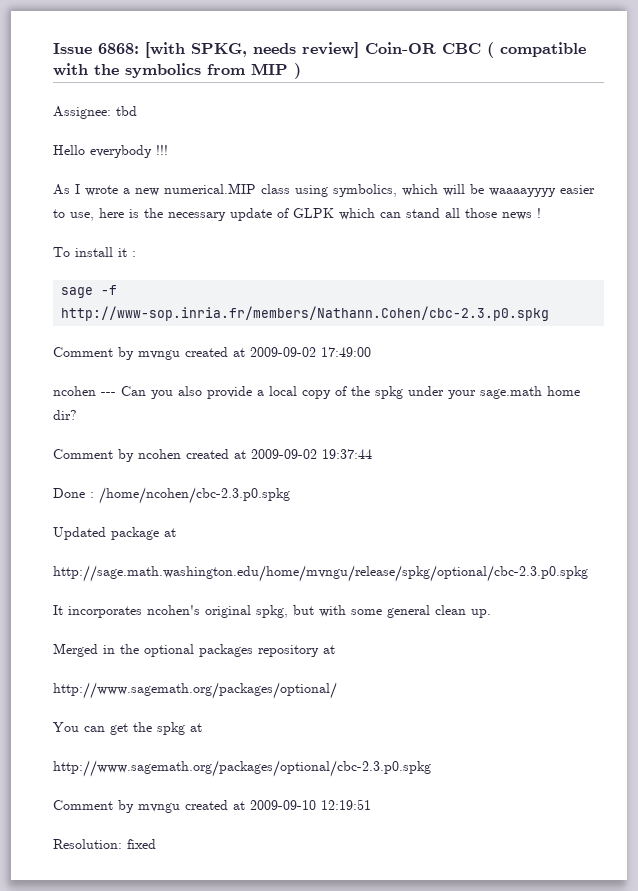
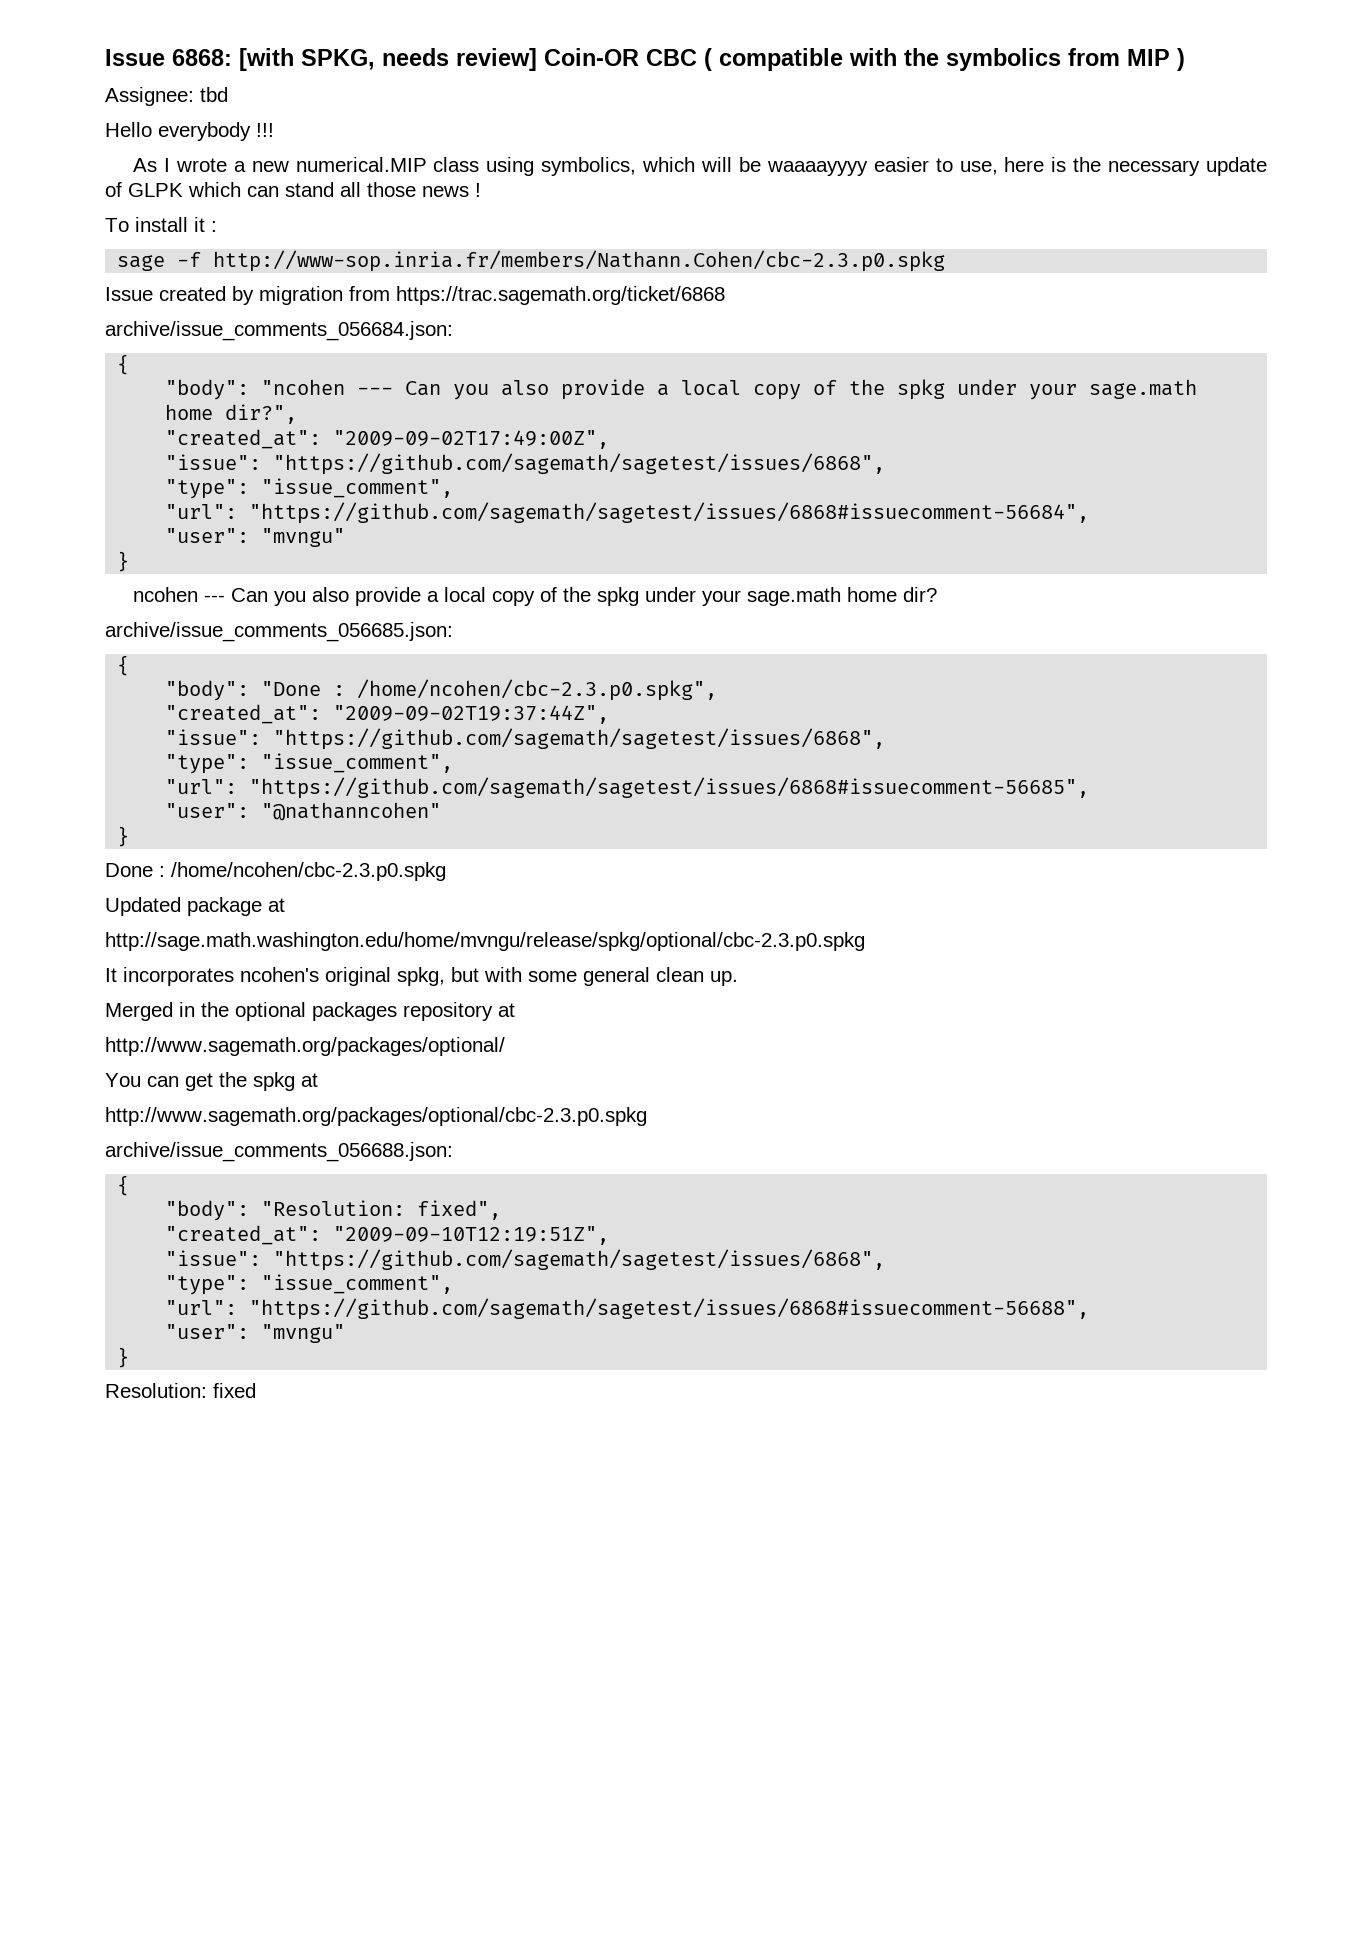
- Comment by mvngu created at 2009-09-02 17:49:00
+ Issue created by migration from https://trac.sagemath.org/ticket/6868
+ archive/issue_comments_056684.json:
+ {
+ "body": "ncohen --- Can you also provide a local copy of the spkg under your sage.math home dir?",
+ "created_at": "2009-09-02T17:49:00Z",
+ "issue": "https://github.com/sagemath/sagetest/issues/6868",
+ "type": "issue_comment",
+ "url": "https://github.com/sagemath/sagetest/issues/6868#issuecomment-56684",
+ "user": "mvngu"
+ }
- Comment by ncohen created at 2009-09-02 19:37:44
+ archive/issue_comments_056685.json:
+ {
+ "body": "Done : /home/ncohen/cbc-2.3.p0.spkg",
+ "created_at": "2009-09-02T19:37:44Z",
+ "issue": "https://github.com/sagemath/sagetest/issues/6868",
+ "type": "issue_comment",
+ "url": "https://github.com/sagemath/sagetest/issues/6868#issuecomment-56685",
+ "user": "@nathanncohen"
+ }
- Comment by mvngu created at 2009-09-10 12:19:51
+ archive/issue_comments_056688.json:
+ {
+ "body": "Resolution: fixed",
+ "created_at": "2009-09-10T12:19:51Z",
+ "issue": "https://github.com/sagemath/sagetest/issues/6868",
+ "type": "issue_comment",
+ "url": "https://github.com/sagemath/sagetest/issues/6868#issuecomment-56688",
+ "user": "mvngu"
+ }

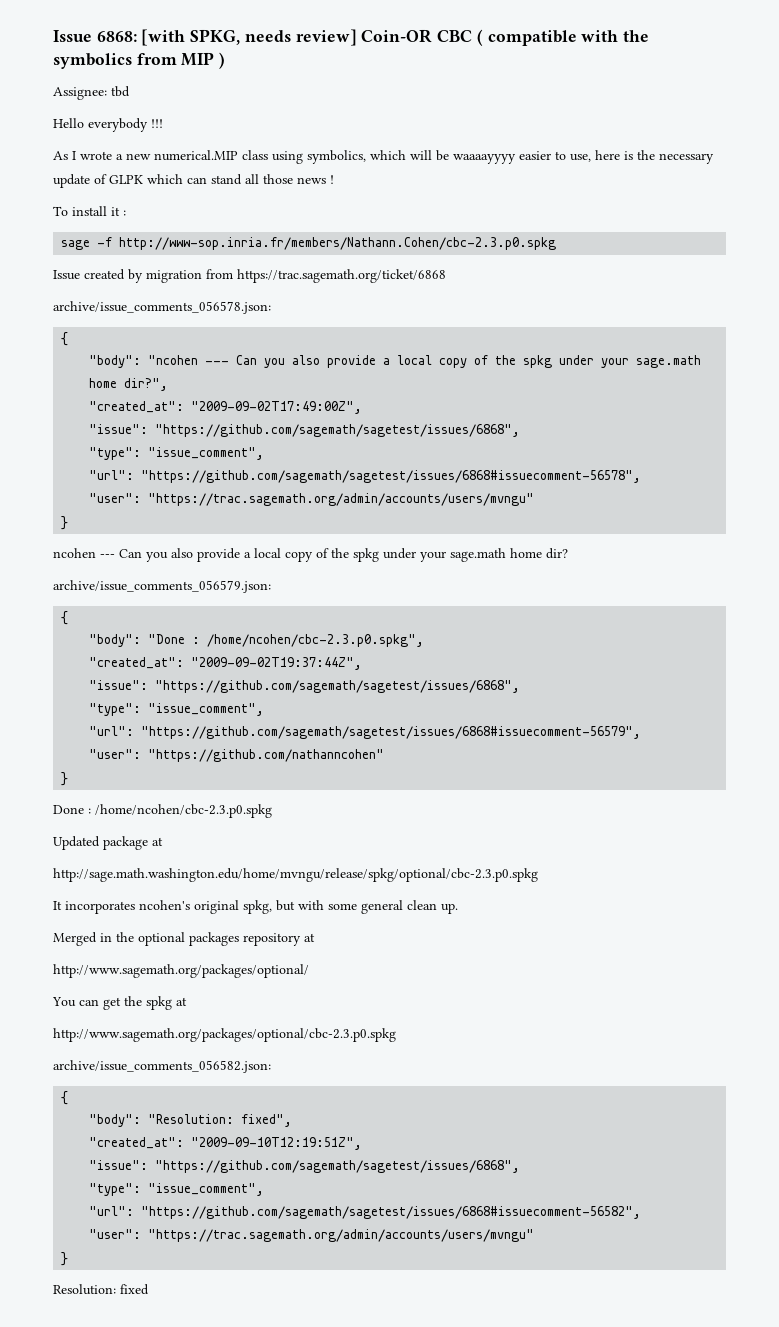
- archive/issue_comments_056684.json:
+ archive/issue_comments_056578.json:
- "url": "https://github.com/sagemath/sagetest/issues/6868#issuecomment-56684",
- "user": "mvngu"
+ "url": "https://github.com/sagemath/sagetest/issues/6868#issuecomment-56578",
+ "user": "https://trac.sagemath.org/admin/accounts/users/mvngu"
- archive/issue_comments_056685.json:
+ archive/issue_comments_056579.json:
- "url": "https://github.com/sagemath/sagetest/issues/6868#issuecomment-56685",
- "user": "@nathanncohen"
+ "url": "https://github.com/sagemath/sagetest/issues/6868#issuecomment-56579",
+ "user": "https://github.com/nathanncohen"
- archive/issue_comments_056688.json:
+ archive/issue_comments_056582.json:
- "url": "https://github.com/sagemath/sagetest/issues/6868#issuecomment-56688",
- "user": "mvngu"
+ "url": "https://github.com/sagemath/sagetest/issues/6868#issuecomment-56582",
+ "user": "https://trac.sagemath.org/admin/accounts/users/mvngu"

